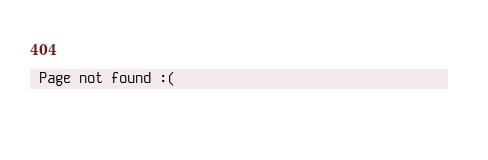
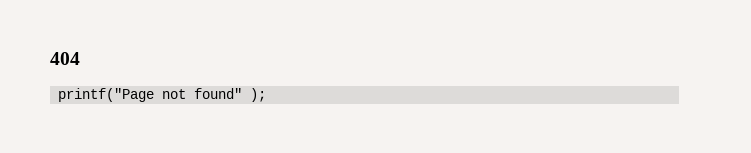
- Page not found :(
+ printf("Page not found" );

